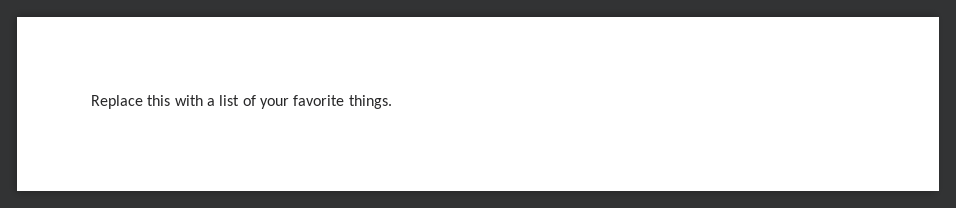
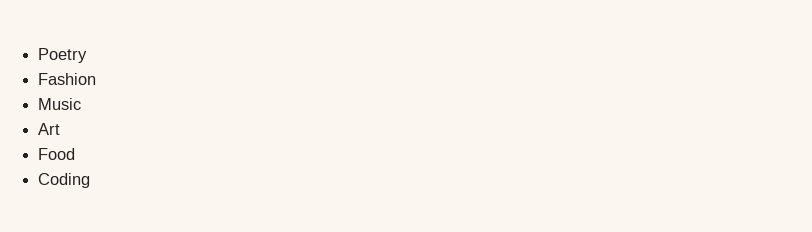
- Replace this with a list of your favorite things.
+ Poetry
+ Fashion
+ Music
+ Art
+ Food
+ Coding

